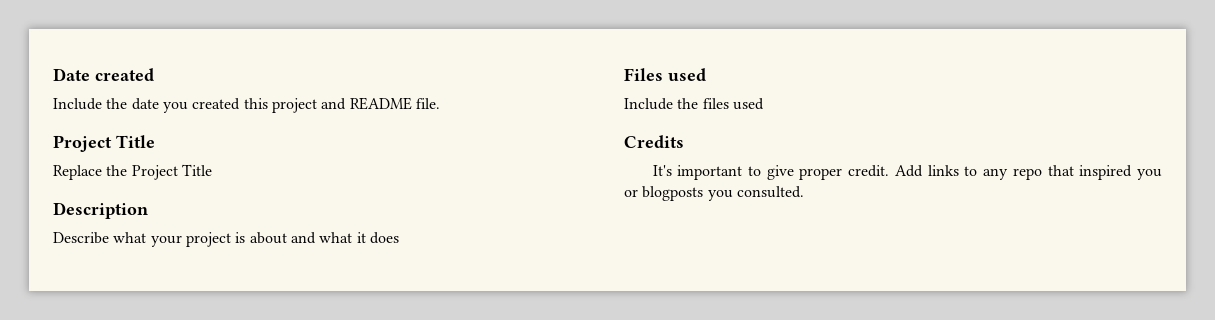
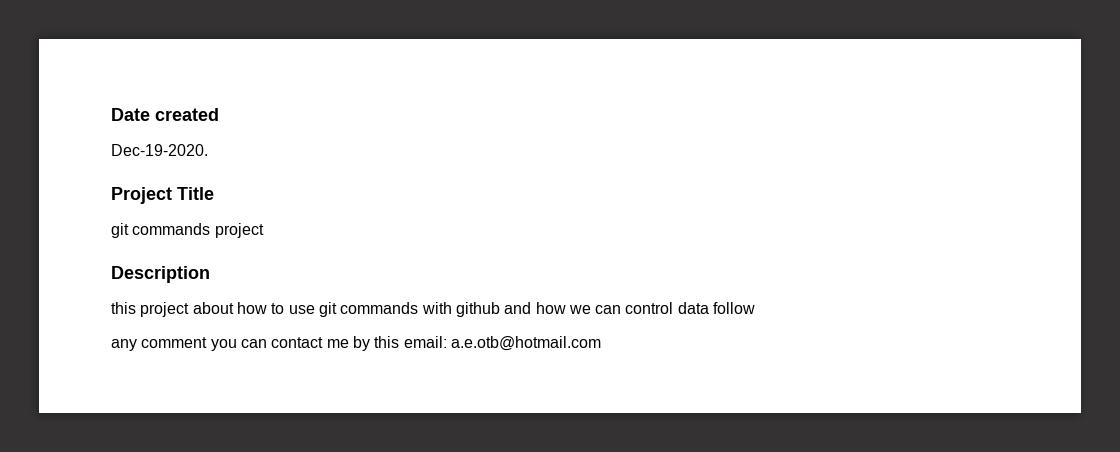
- Include the date you created this project and README file.
+ Dec-19-2020.
  Project Title
- Replace the Project Title
+ git commands project
  Description
- Describe what your project is about and what it does
- Files used
- Include the files used
- Credits
- It's important to give proper credit. Add links to any repo that inspired you or blogposts you consulted.
+ this project about how to use git commands with github and how we can control data follow
+ any comment you can contact me by this email: a.e.otb@hotmail.com

